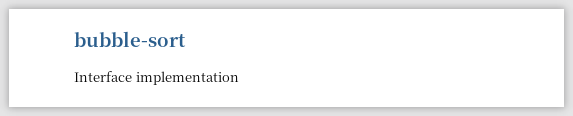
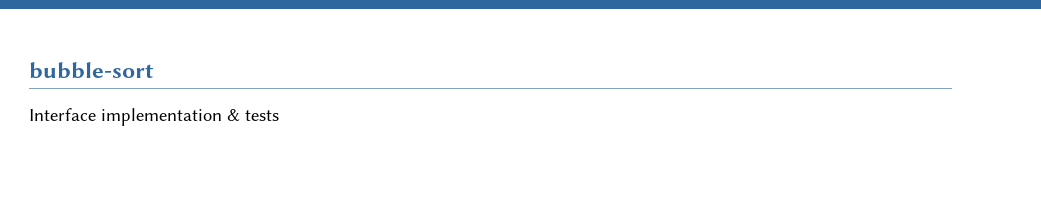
- Interface implementation
+ Interface implementation & tests

